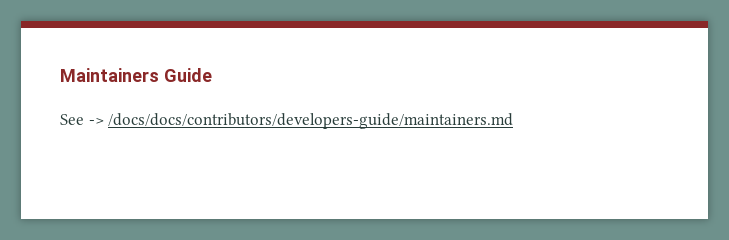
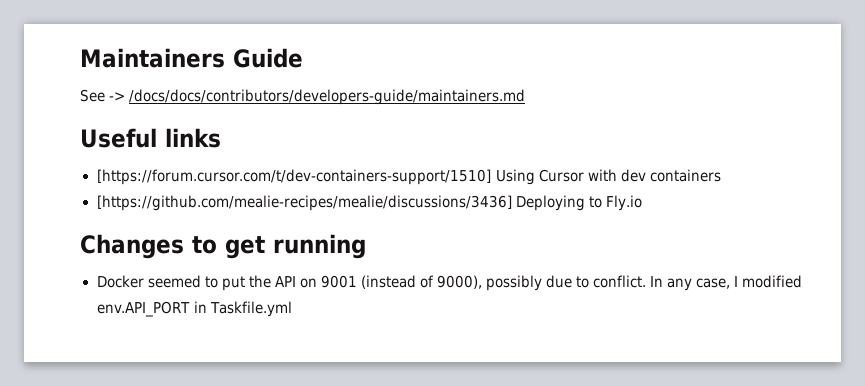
+ Useful links
+ [https://forum.cursor.com/t/dev-containers-support/1510] Using Cursor with dev containers
+ [https://github.com/mealie-recipes/mealie/discussions/3436] Deploying to Fly.io
+ Changes to get running
+ Docker seemed to put the API on 9001 (instead of 9000), possibly due to conflict. In any case, I modified env.API_PORT in Taskfile.yml

